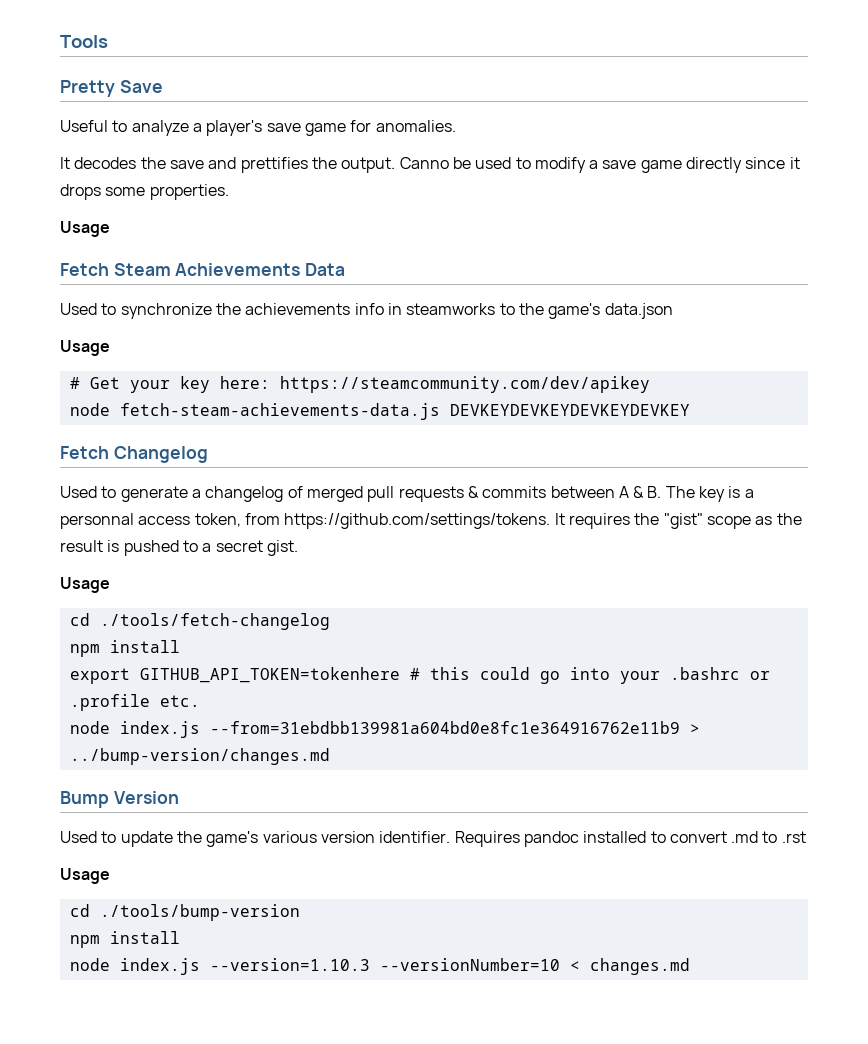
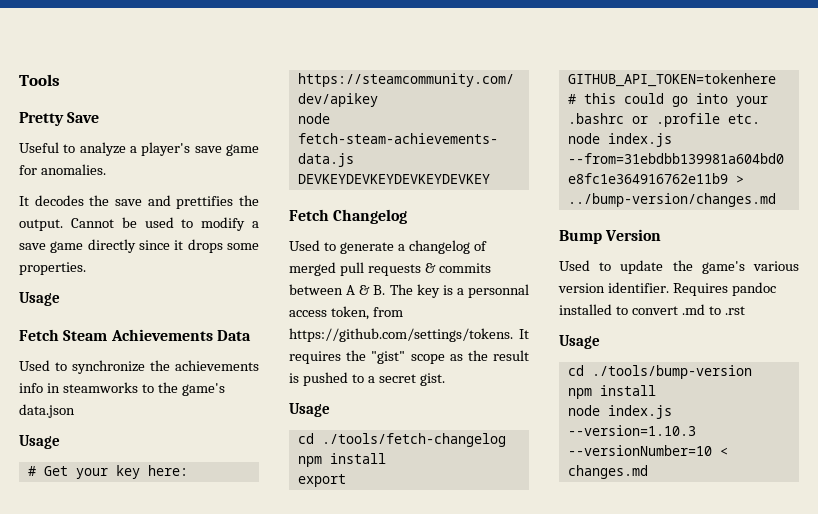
- Canno be used to modify a save game directly since it drops some properties.
+ Cannot be used to modify a save game directly since it drops some properties.

